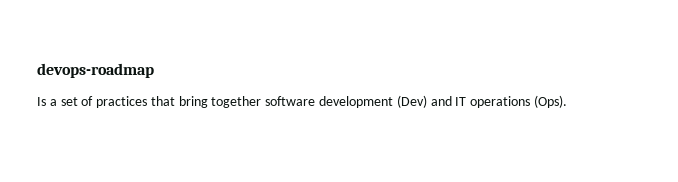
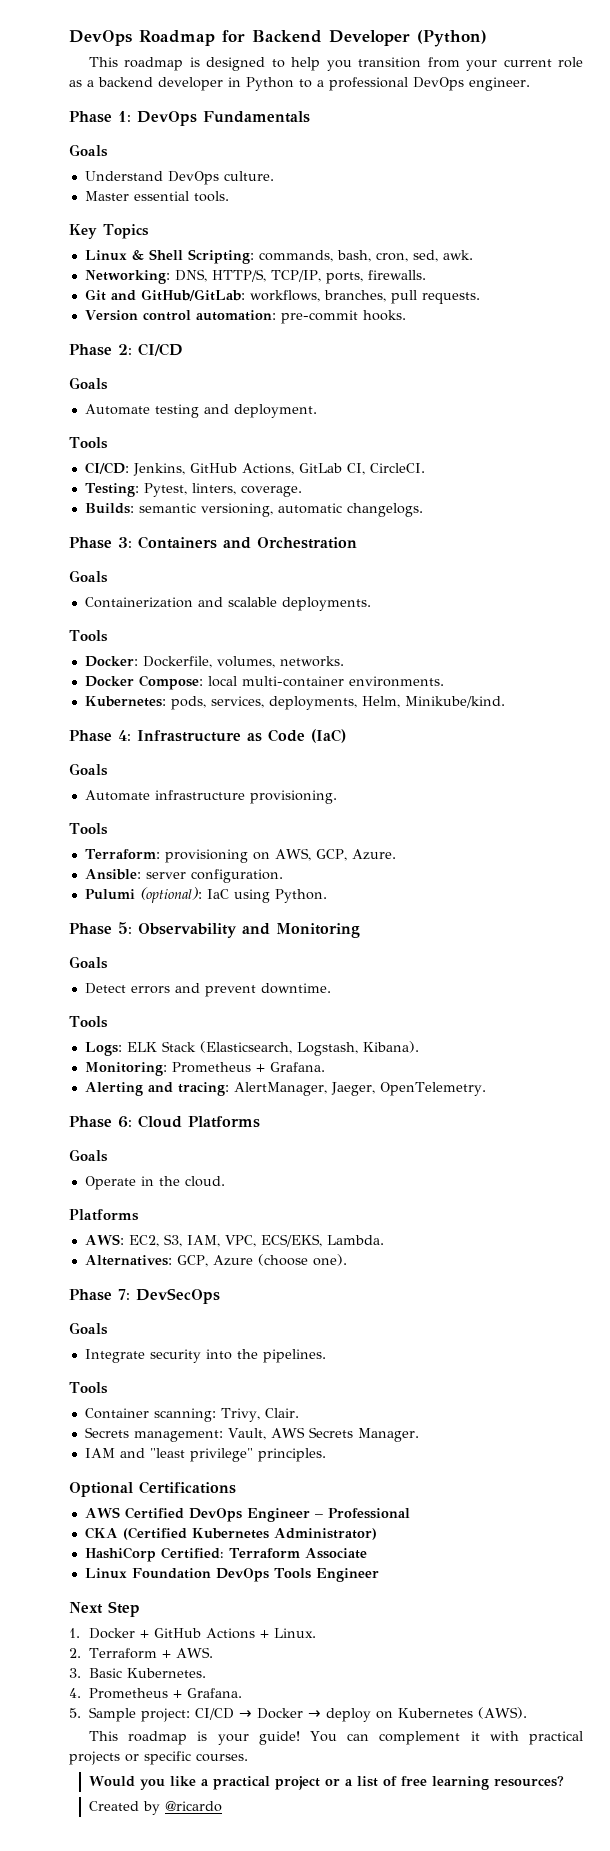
- devops-roadmap
- Is a set of practices that bring together software development (Dev) and IT operations (Ops).
+ DevOps Roadmap for Backend Developer (Python)
+ This roadmap is designed to help you transition from your current role as a backend developer in Python to a professional DevOps engineer.
+ Phase 1: DevOps Fundamentals
+ Goals
+ Understand DevOps culture.
+ Master essential tools.
+ Key Topics
+ Linux & Shell Scripting: commands, bash, cron, sed, awk.
+ Networking: DNS, HTTP/S, TCP/IP, ports, firewalls.
+ Git and GitHub/GitLab: workflows, branches, pull requests.
+ Version control automation: pre-commit hooks.
+ Phase 2: CI/CD
+ Goals
+ Automate testing and deployment.
+ Tools
+ CI/CD: Jenkins, GitHub Actions, GitLab CI, CircleCI.
+ Testing: Pytest, linters, coverage.
+ Builds: semantic versioning, automatic changelogs.
+ Phase 3: Containers and Orchestration
+ Goals
+ Containerization and scalable deployments.
+ Tools
+ Docker: Dockerfile, volumes, networks.
+ Docker Compose: local multi-container environments.
+ Kubernetes: pods, services, deployments, Helm, Minikube/kind.
+ Phase 4: Infrastructure as Code (IaC)
+ Goals
+ Automate infrastructure provisioning.
+ Tools
+ Terraform: provisioning on AWS, GCP, Azure.
+ Ansible: server configuration.
+ Pulumi (optional): IaC using Python.
+ Phase 5: Observability and Monitoring
+ Goals
+ Detect errors and prevent downtime.
+ Tools
+ Logs: ELK Stack (Elasticsearch, Logstash, Kibana).
+ Monitoring: Prometheus + Grafana.
+ Alerting and tracing: AlertManager, Jaeger, OpenTelemetry.
+ Phase 6: Cloud Platforms
+ Goals
+ Operate in the cloud.
+ Platforms
+ AWS: EC2, S3, IAM, VPC, ECS/EKS, Lambda.
+ Alternatives: GCP, Azure (choose one).
+ Phase 7: DevSecOps
+ Goals
+ Integrate security into the pipelines.
+ Tools
+ Container scanning: Trivy, Clair.
+ Secrets management: Vault, AWS Secrets Manager.
+ IAM and "least privilege" principles.
+ Optional Certifications
+ AWS Certified DevOps Engineer – Professional
+ CKA (Certified Kubernetes Administrator)
+ HashiCorp Certified: Terraform Associate
+ Linux Foundation DevOps Tools Engineer
+ Next Step
+ 1. Docker + GitHub Actions + Linux.
+ 2. Terraform + AWS.
+ 3. Basic Kubernetes.
+ 4. Prometheus + Grafana.
+ 5. Sample project: CI/CD → Docker → deploy on Kubernetes (AWS).
+ This roadmap is your guide! You can complement it with practical projects or specific courses.
+ Would you like a practical project or a list of free learning resources?
+ Created by @ricardo

